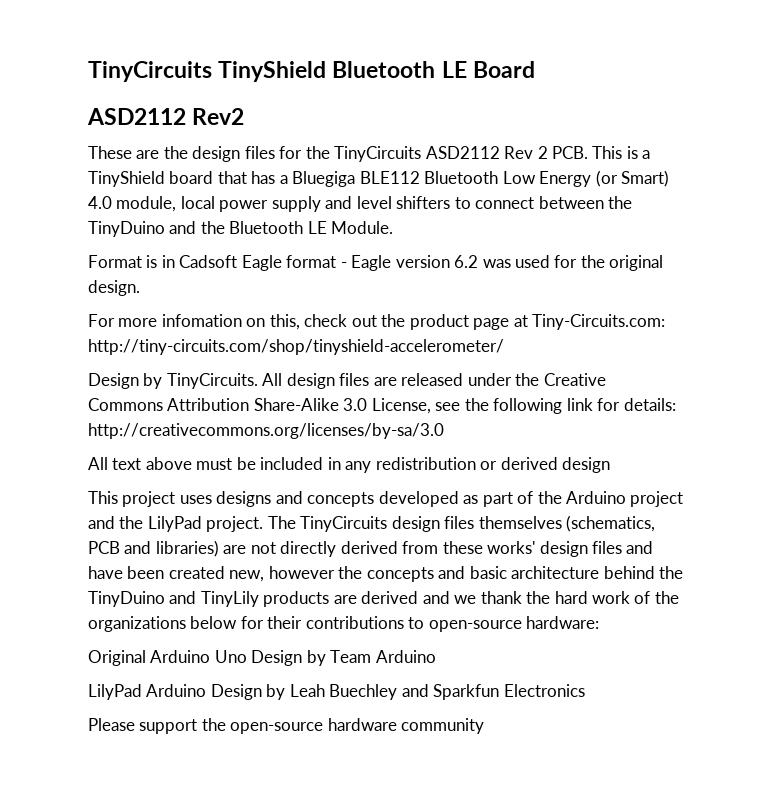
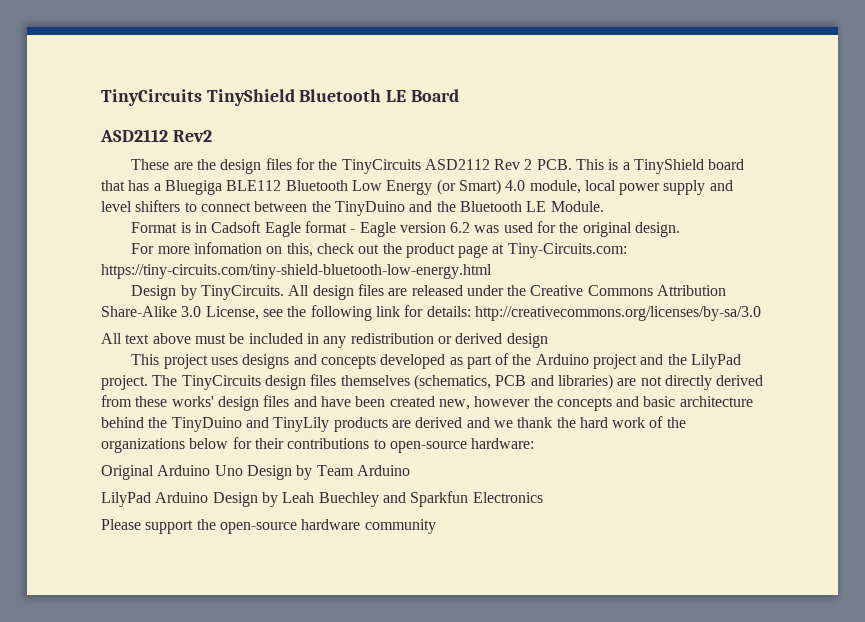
- For more infomation on this, check out the product page at Tiny-Circuits.com: http://tiny-circuits.com/shop/tinyshield-accelerometer/
+ For more infomation on this, check out the product page at Tiny-Circuits.com: https://tiny-circuits.com/tiny-shield-bluetooth-low-energy.html

